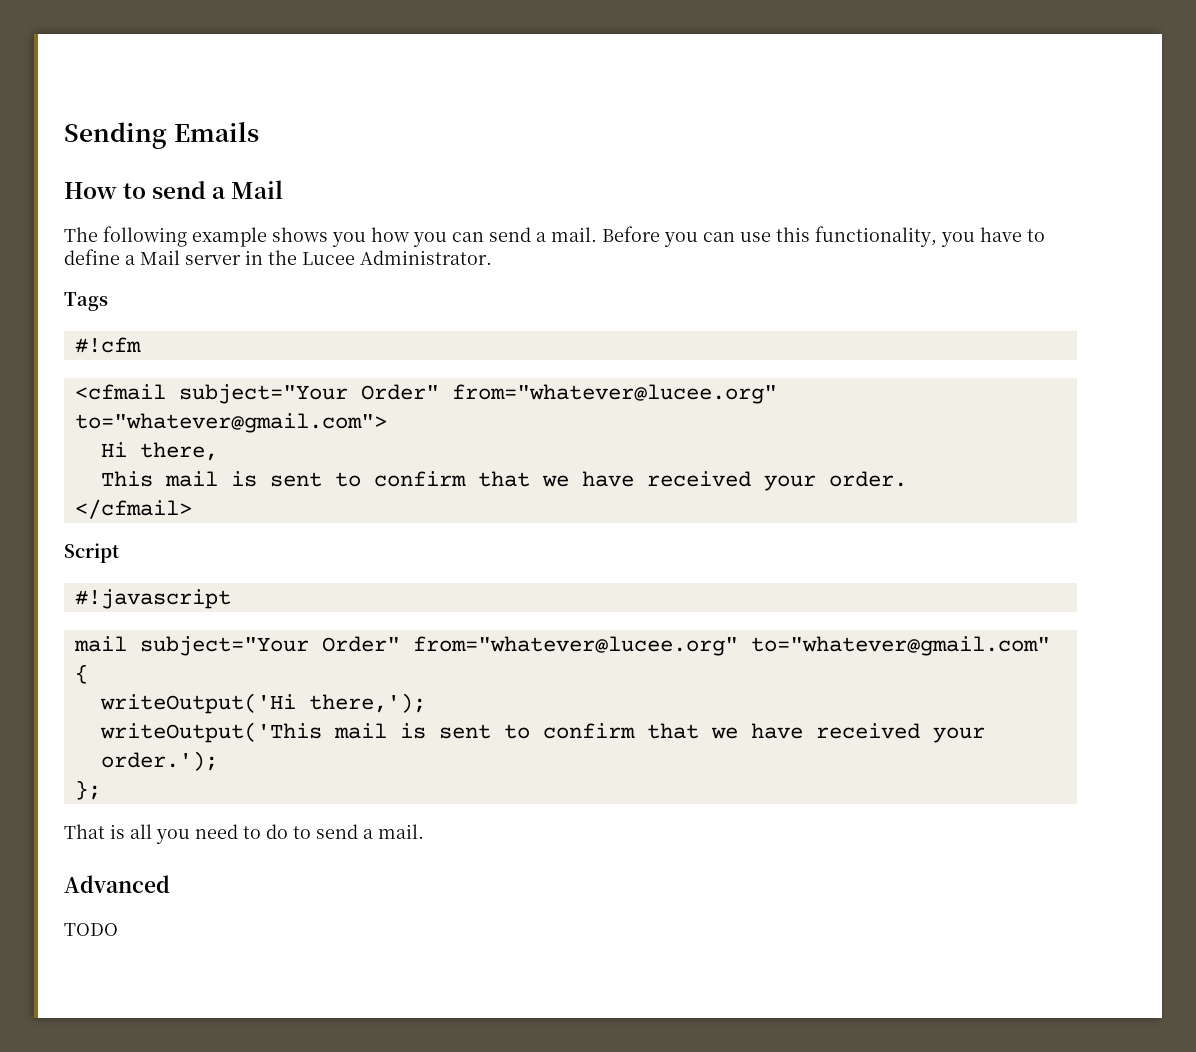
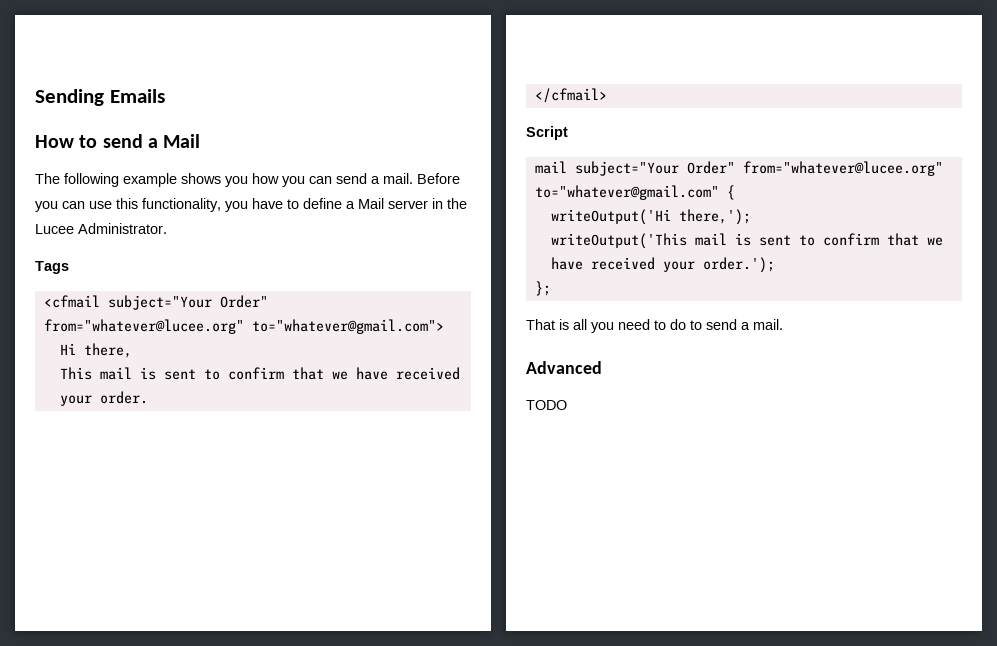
- #!cfm
- #!javascript

